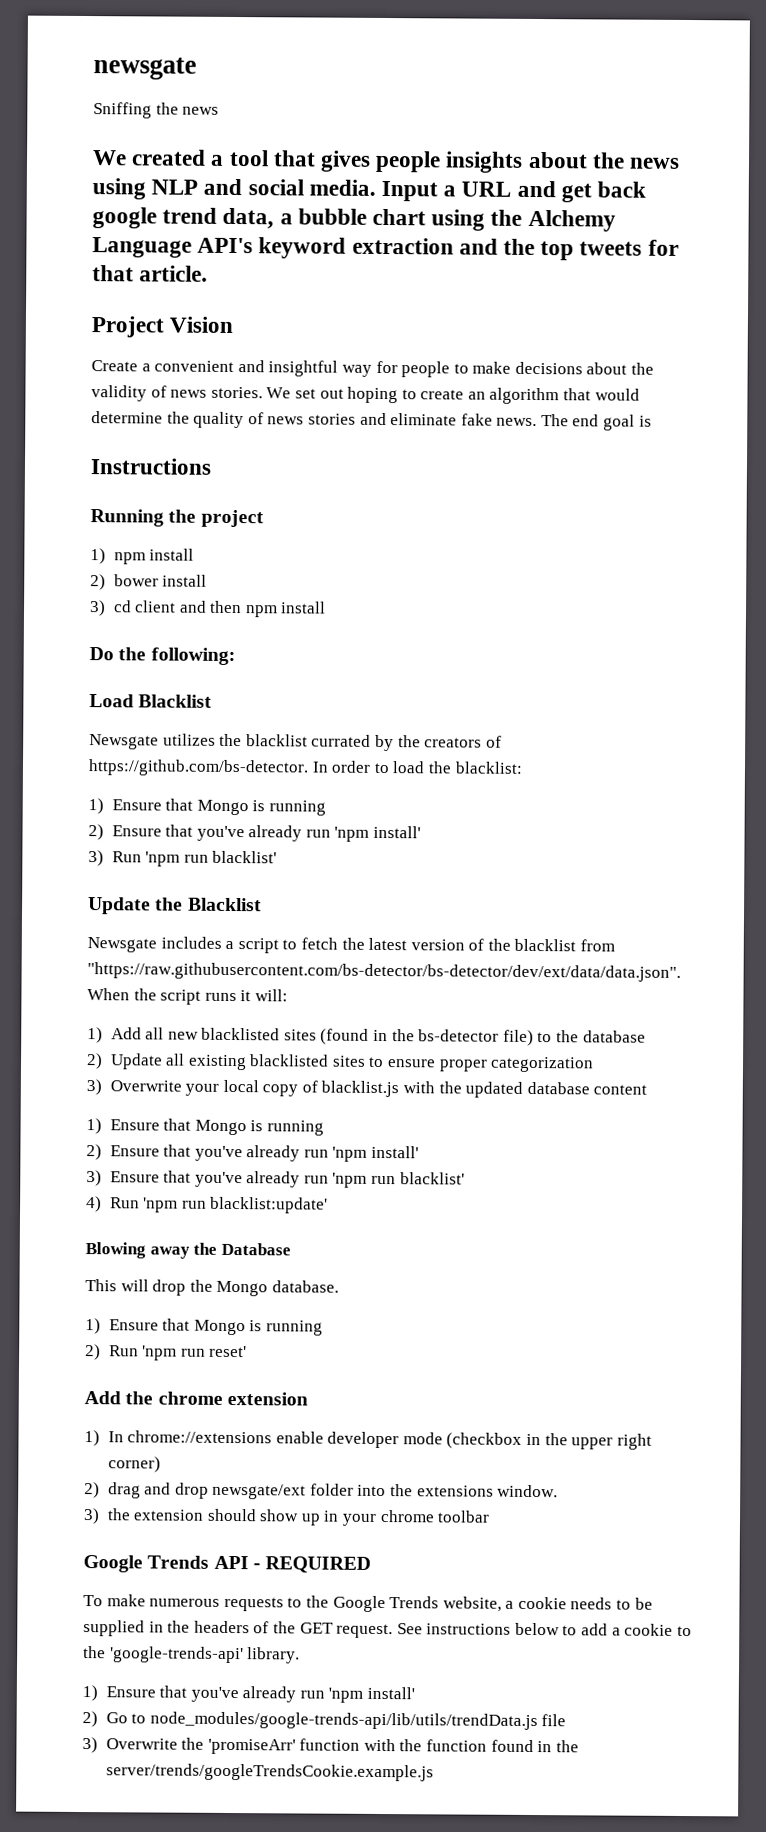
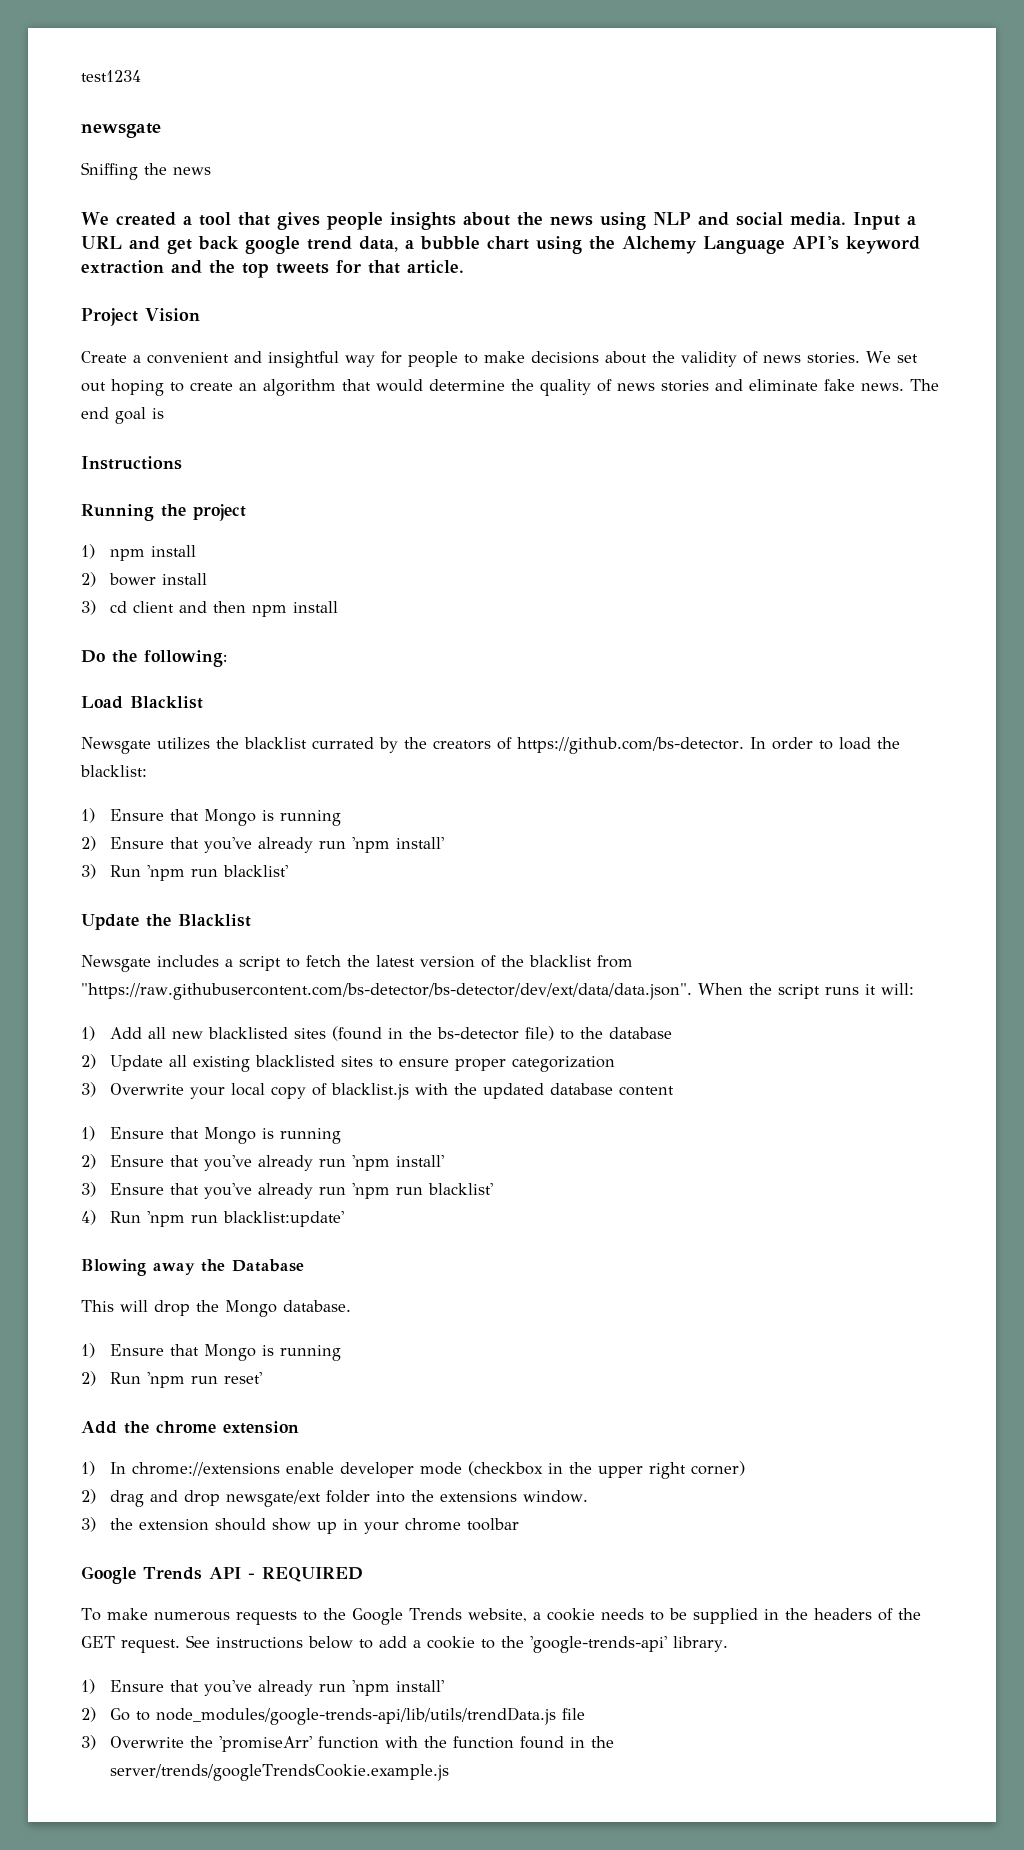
+ test1234

